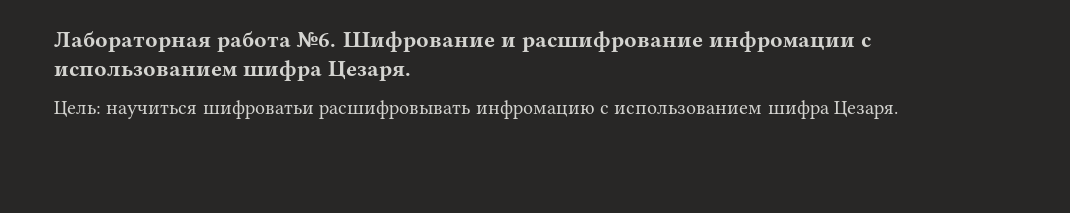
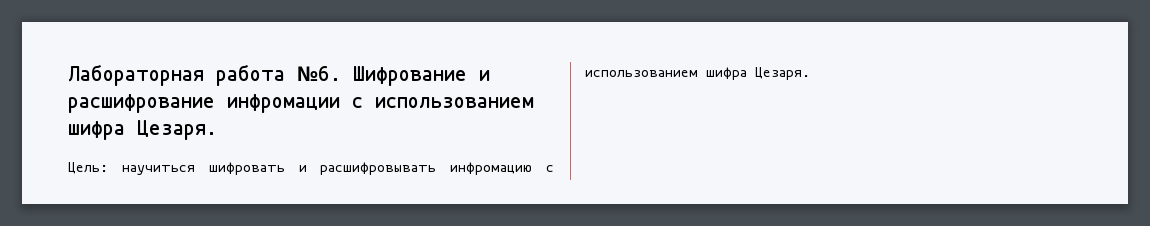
- Цель: научиться шифроватьи расшифровывать инфромацию с использованием шифра Цезаря.
+ Цель: научиться шифровать и расшифровывать инфромацию с использованием шифра Цезаря.

